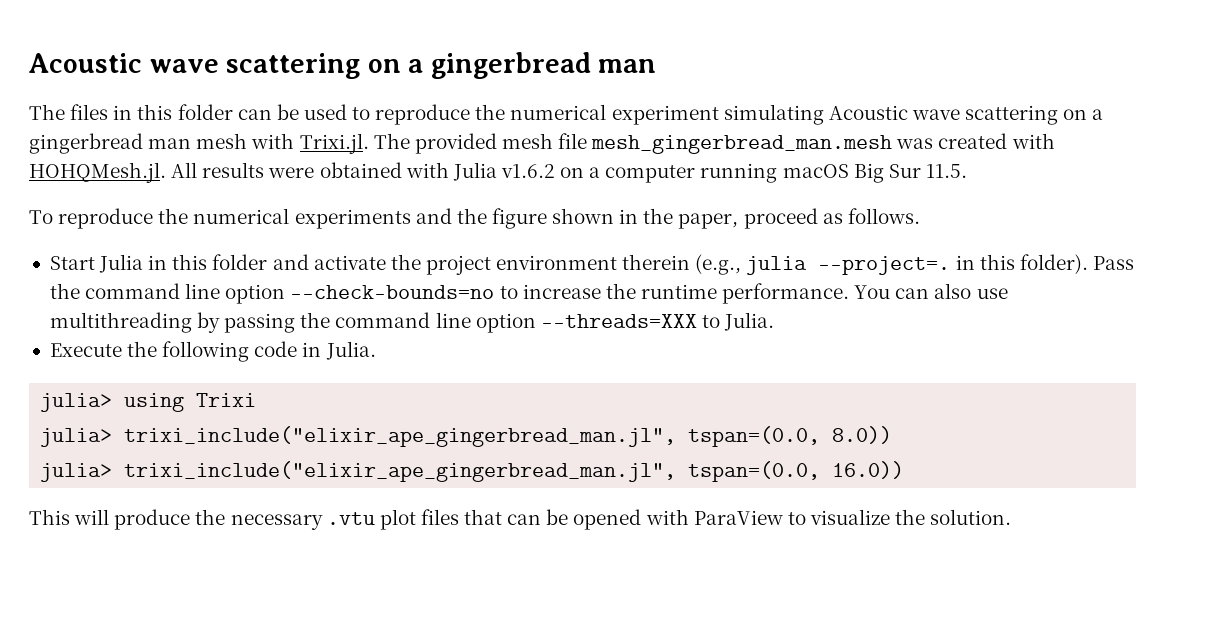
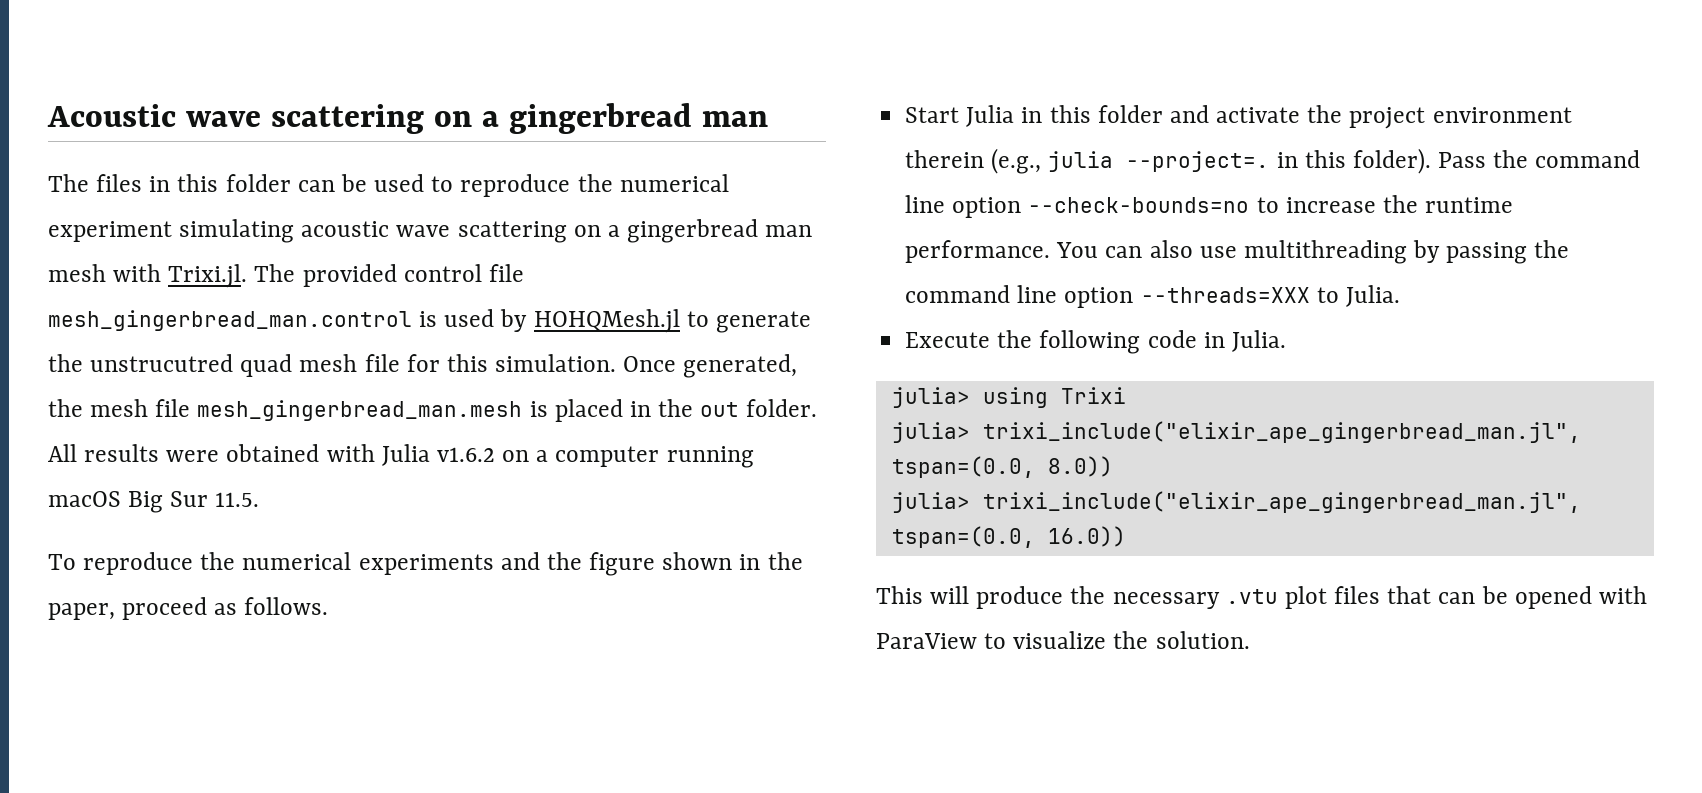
- The files in this folder can be used to reproduce the numerical experiment simulating Acoustic wave scattering on a gingerbread man mesh with Trixi.jl. The provided mesh file mesh_gingerbread_man.mesh was created with HOHQMesh.jl. All results were obtained with Julia v1.6.2 on a computer running macOS Big Sur 11.5.
+ The files in this folder can be used to reproduce the numerical experiment simulating acoustic wave scattering on a gingerbread man mesh with Trixi.jl. The provided control file mesh_gingerbread_man.control is used by HOHQMesh.jl to generate the unstrucutred quad mesh file for this simulation. Once generated, the mesh file mesh_gingerbread_man.mesh is placed in the out folder. All results were obtained with Julia v1.6.2 on a computer running macOS Big Sur 11.5.

